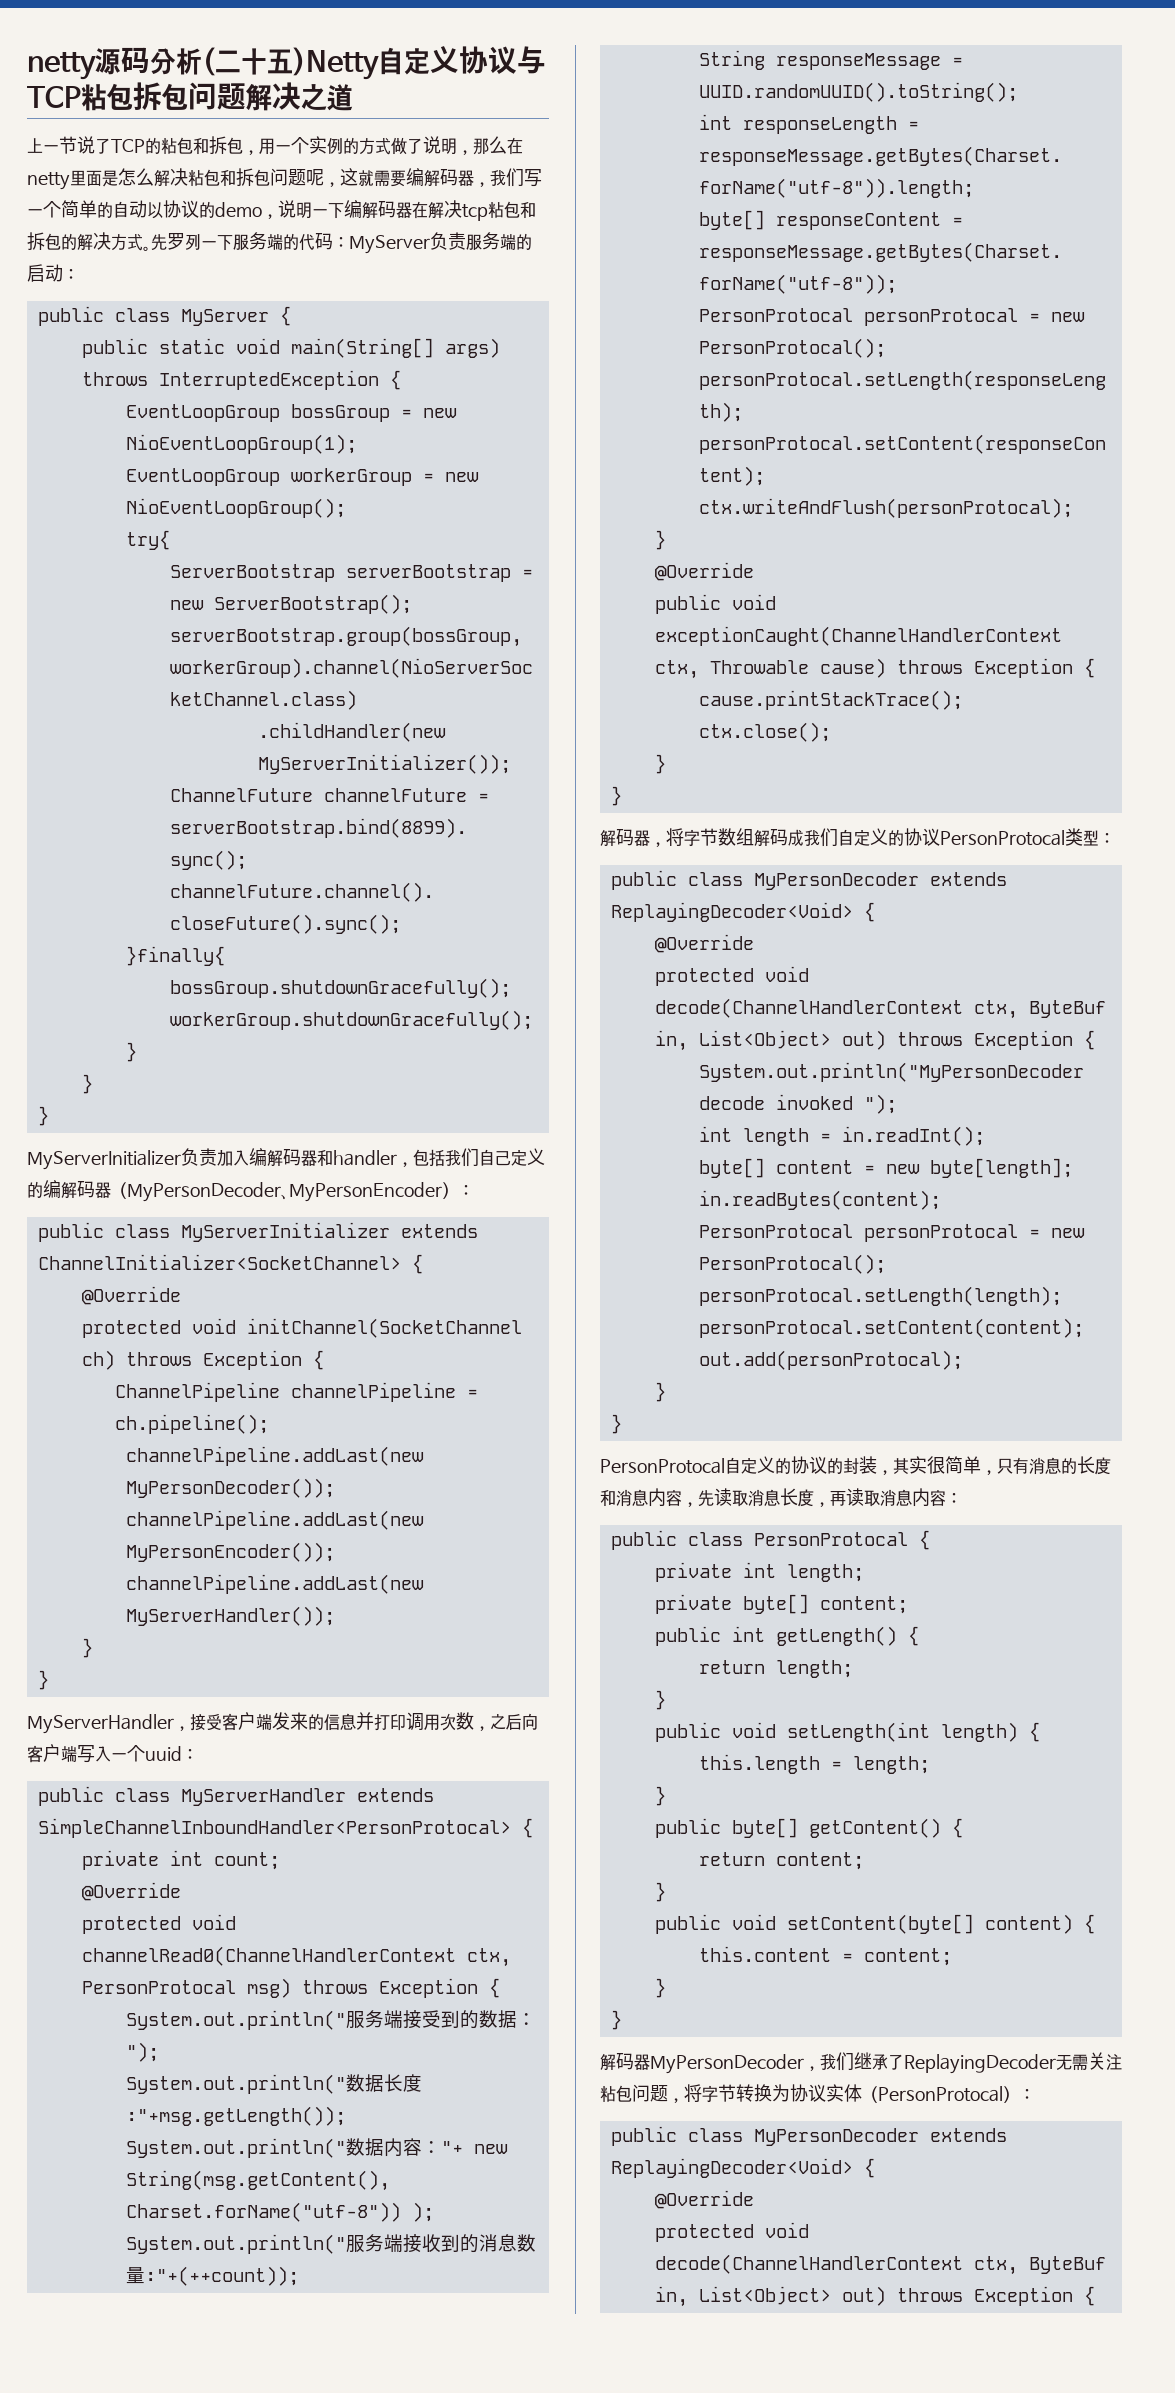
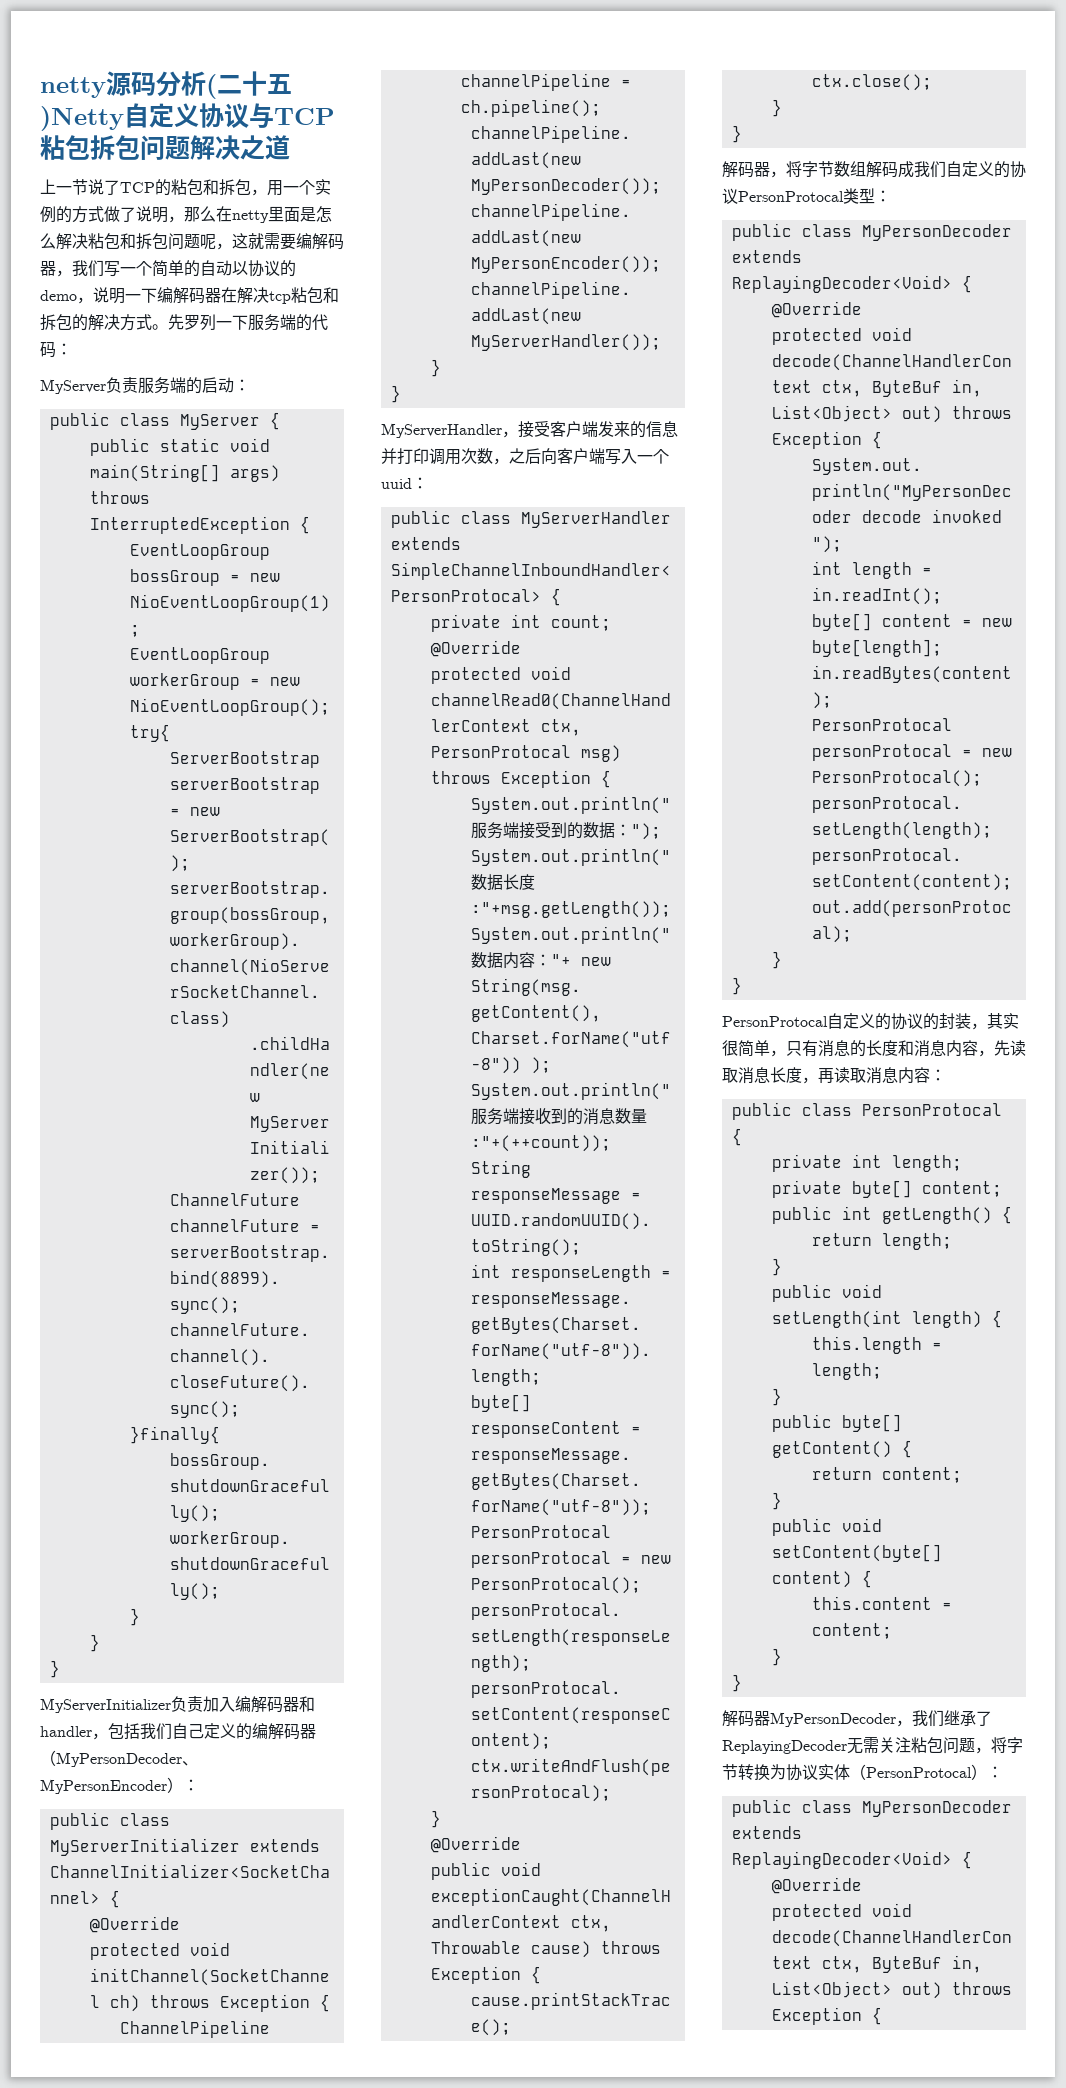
- 先罗列一下服务端的代码：MyServer负责服务端的启动：
+ 先罗列一下服务端的代码：
+ MyServer负责服务端的启动：

